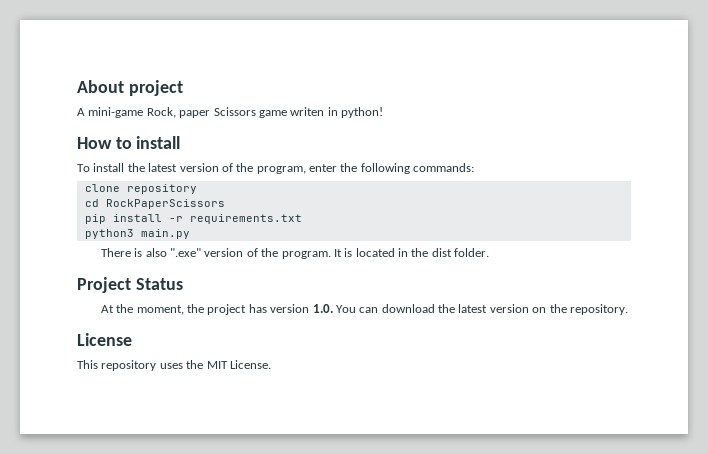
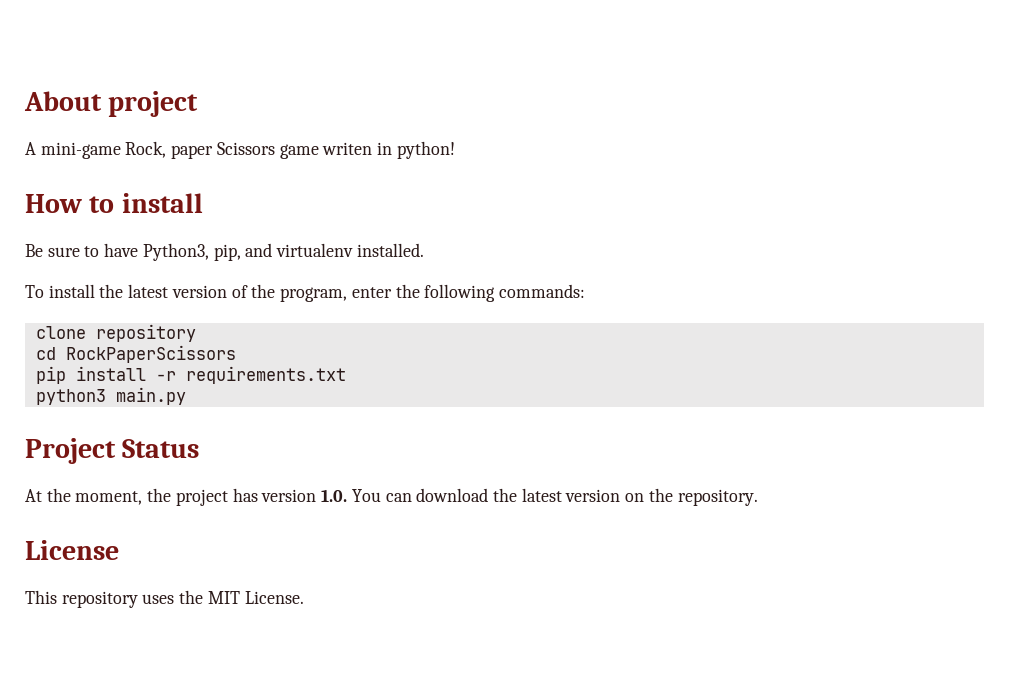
+ Be sure to have Python3, pip, and virtualenv installed.
- There is also ".exe" version of the program. It is located in the dist folder.

